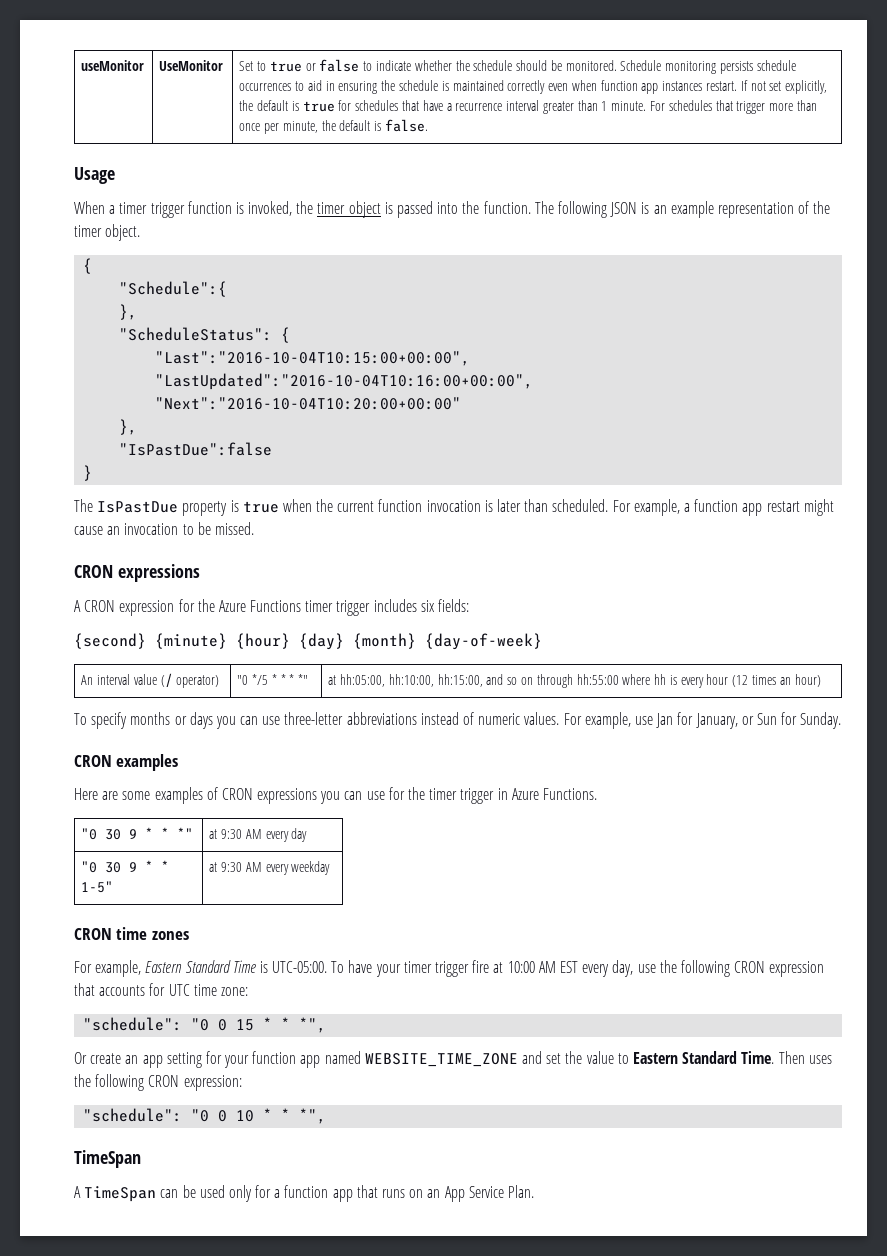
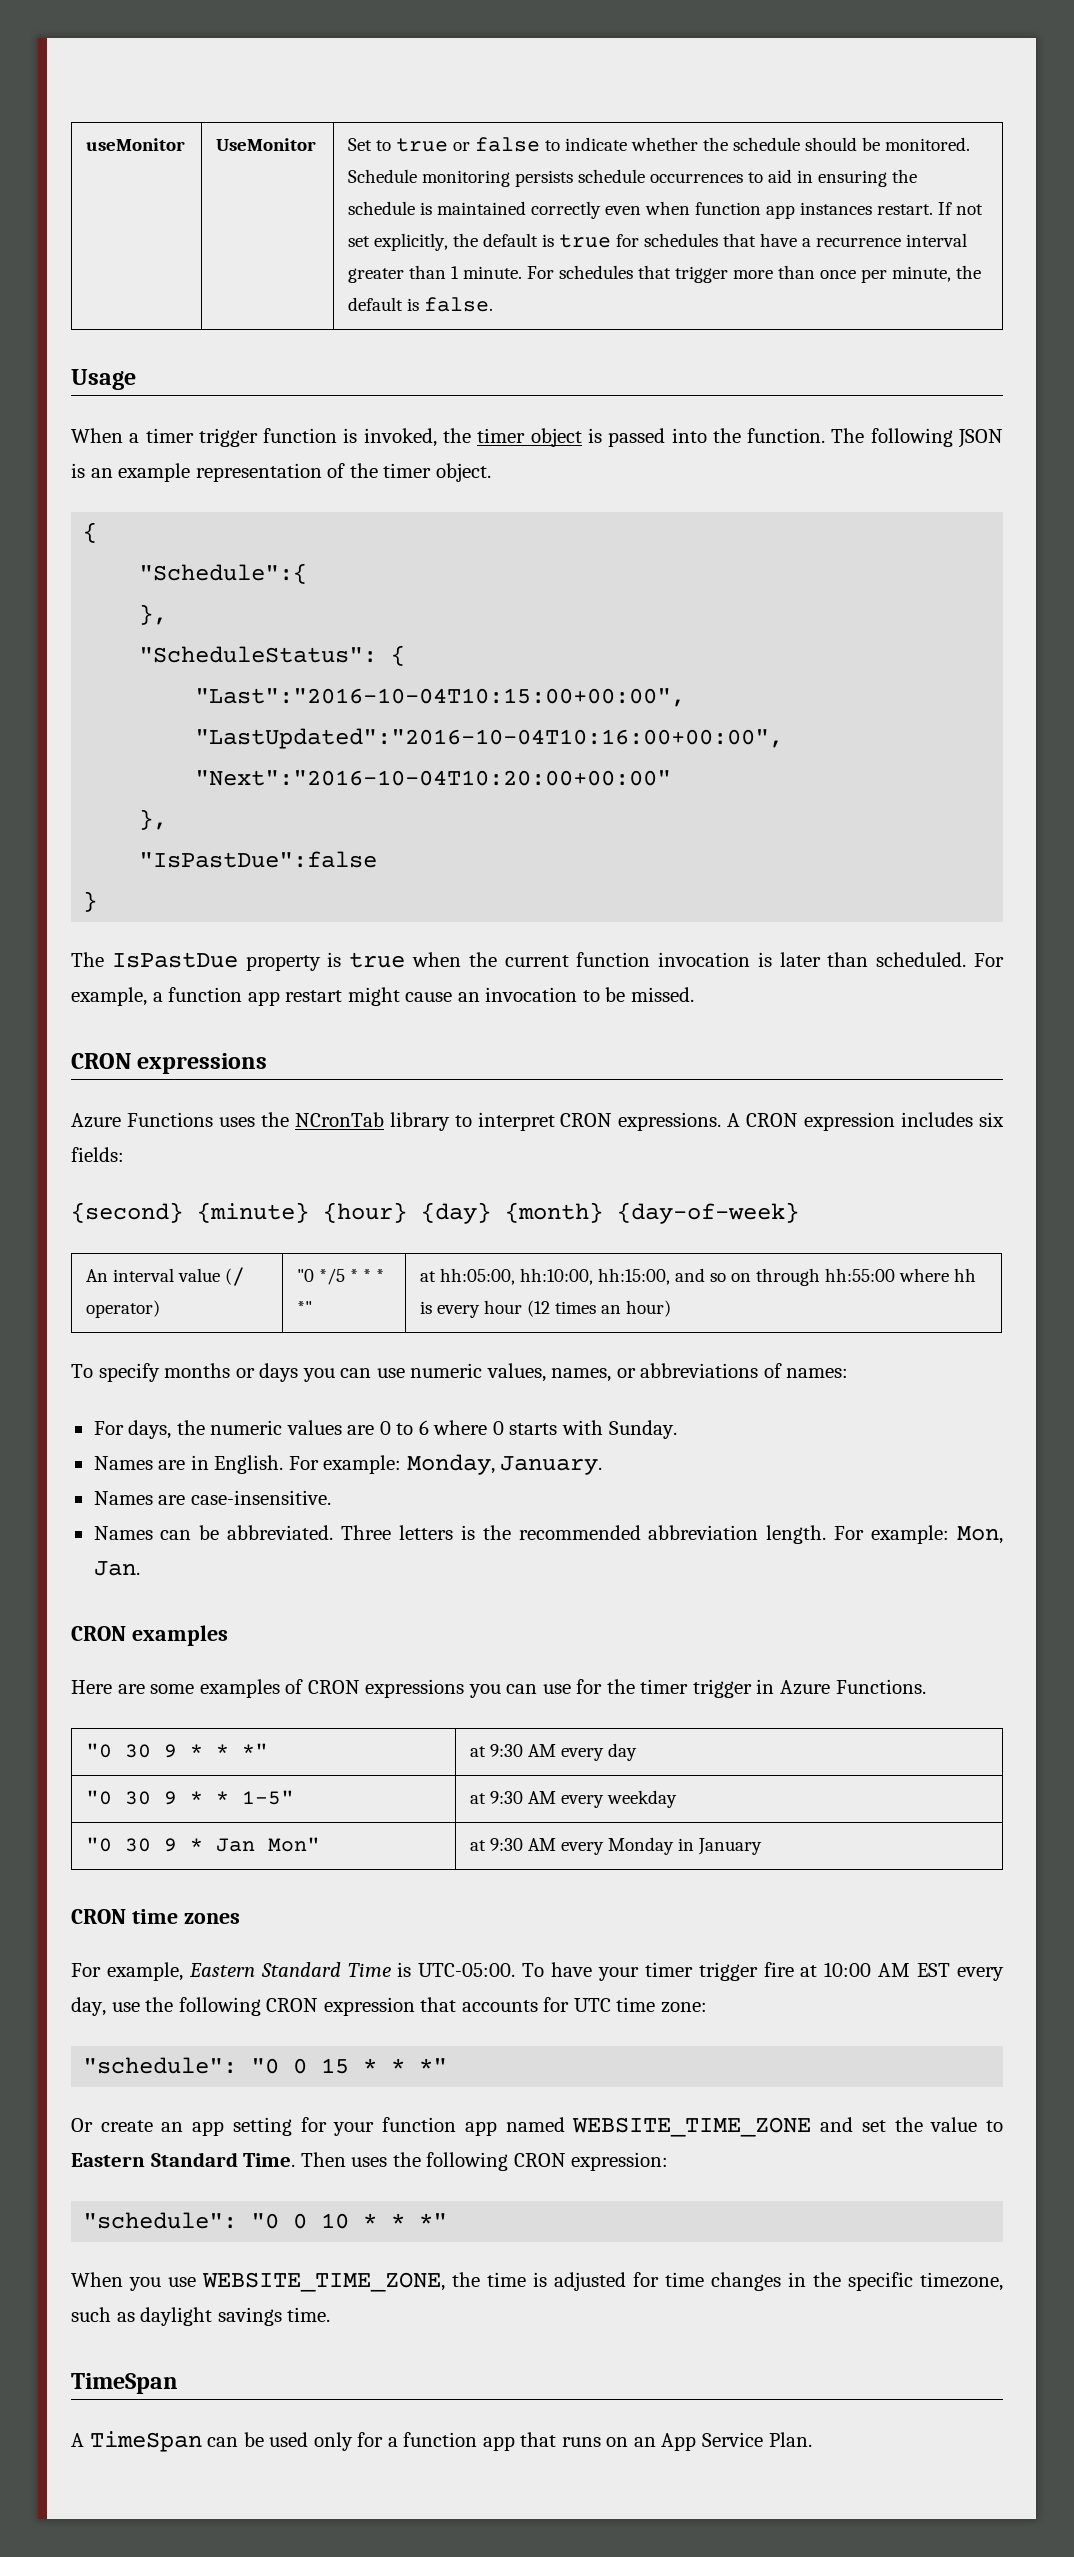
- A CRON expression for the Azure Functions timer trigger includes six fields:
+ Azure Functions uses the NCronTab library to interpret CRON expressions. A CRON expression includes six fields:
- To specify months or days you can use three-letter abbreviations instead of numeric values. For example, use Jan for January, or Sun for Sunday.
+ To specify months or days you can use numeric values, names, or abbreviations of names:
+ For days, the numeric values are 0 to 6 where 0 starts with Sunday.
+ Names are in English. For example: Monday, January.
+ Names are case-insensitive.
+ Names can be abbreviated. Three letters is the recommended abbreviation length. For example: Mon, Jan.
+ "0 30 9 * Jan Mon" | at 9:30 AM every Monday in January
- "schedule": "0 0 15 * * *",
+ "schedule": "0 0 15 * * *"
- "schedule": "0 0 10 * * *",
+ "schedule": "0 0 10 * * *"
+ When you use WEBSITE_TIME_ZONE, the time is adjusted for time changes in the specific timezone, such as daylight savings time.

